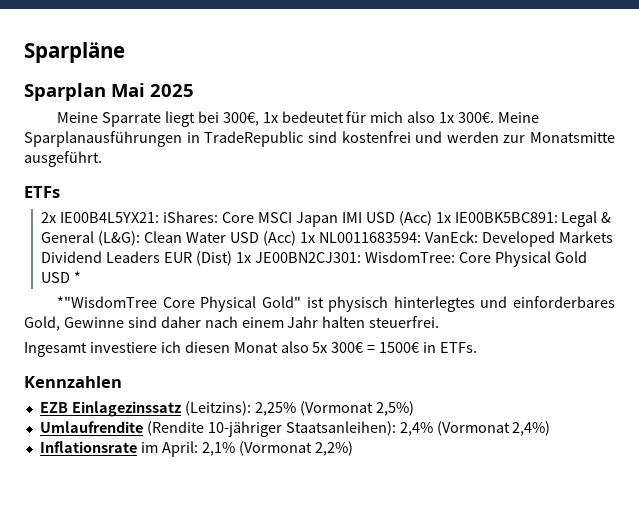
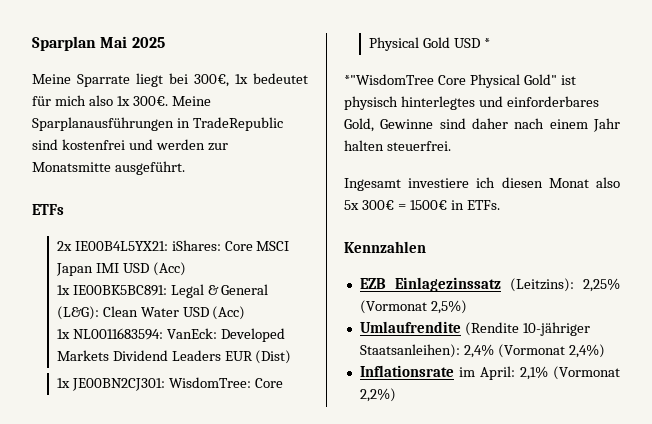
- Sparpläne
- 2x IE00B4L5YX21: iShares: Core MSCI Japan IMI USD (Acc) 1x IE00BK5BC891: Legal & General (L&G): Clean Water USD (Acc) 1x NL0011683594: VanEck: Developed Markets Dividend Leaders EUR (Dist) 1x JE00BN2CJ301: WisdomTree: Core Physical Gold USD *
+ 2x IE00B4L5YX21: iShares: Core MSCI Japan IMI USD (Acc)
+ 1x IE00BK5BC891: Legal & General (L&G): Clean Water USD (Acc)
+ 1x NL0011683594: VanEck: Developed Markets Dividend Leaders EUR (Dist)
+ 1x JE00BN2CJ301: WisdomTree: Core Physical Gold USD *

